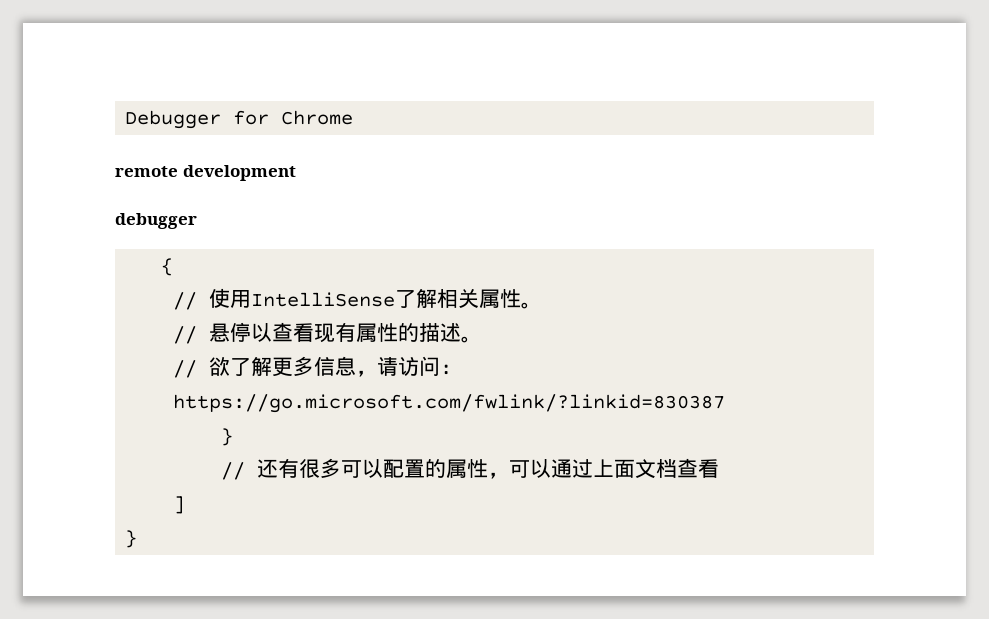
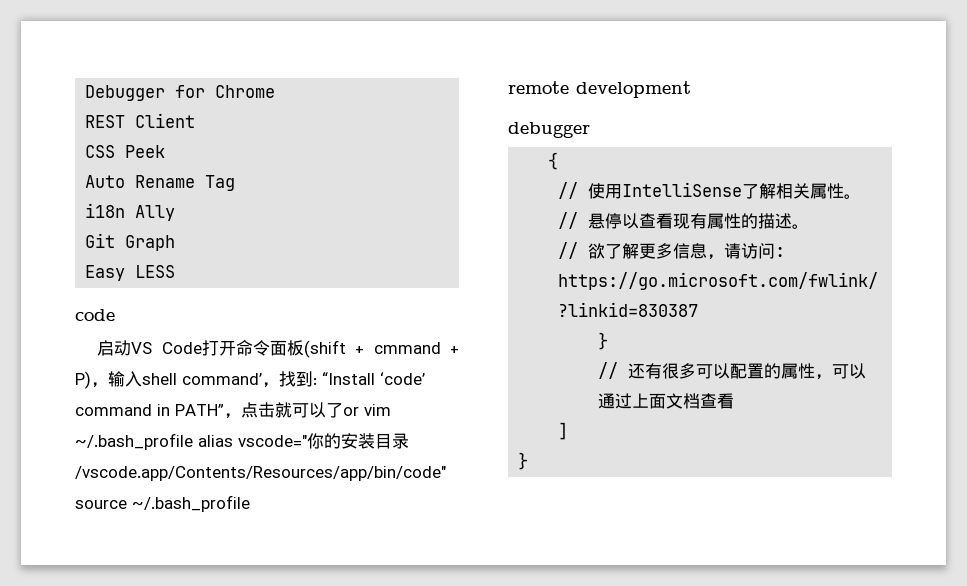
+ REST Client
+ CSS Peek
+ Auto Rename Tag
+ i18n Ally
+ Git Graph
+ Easy LESS
+ code
+ 启动VS Code打开命令面板(shift + cmmand + P)，输入shell command’，找到: “Install ‘code’ command in PATH”，点击就可以了or vim ~/.bash_profile alias vscode="你的安装目录/vscode.app/Contents/Resources/app/bin/code" source ~/.bash_profile

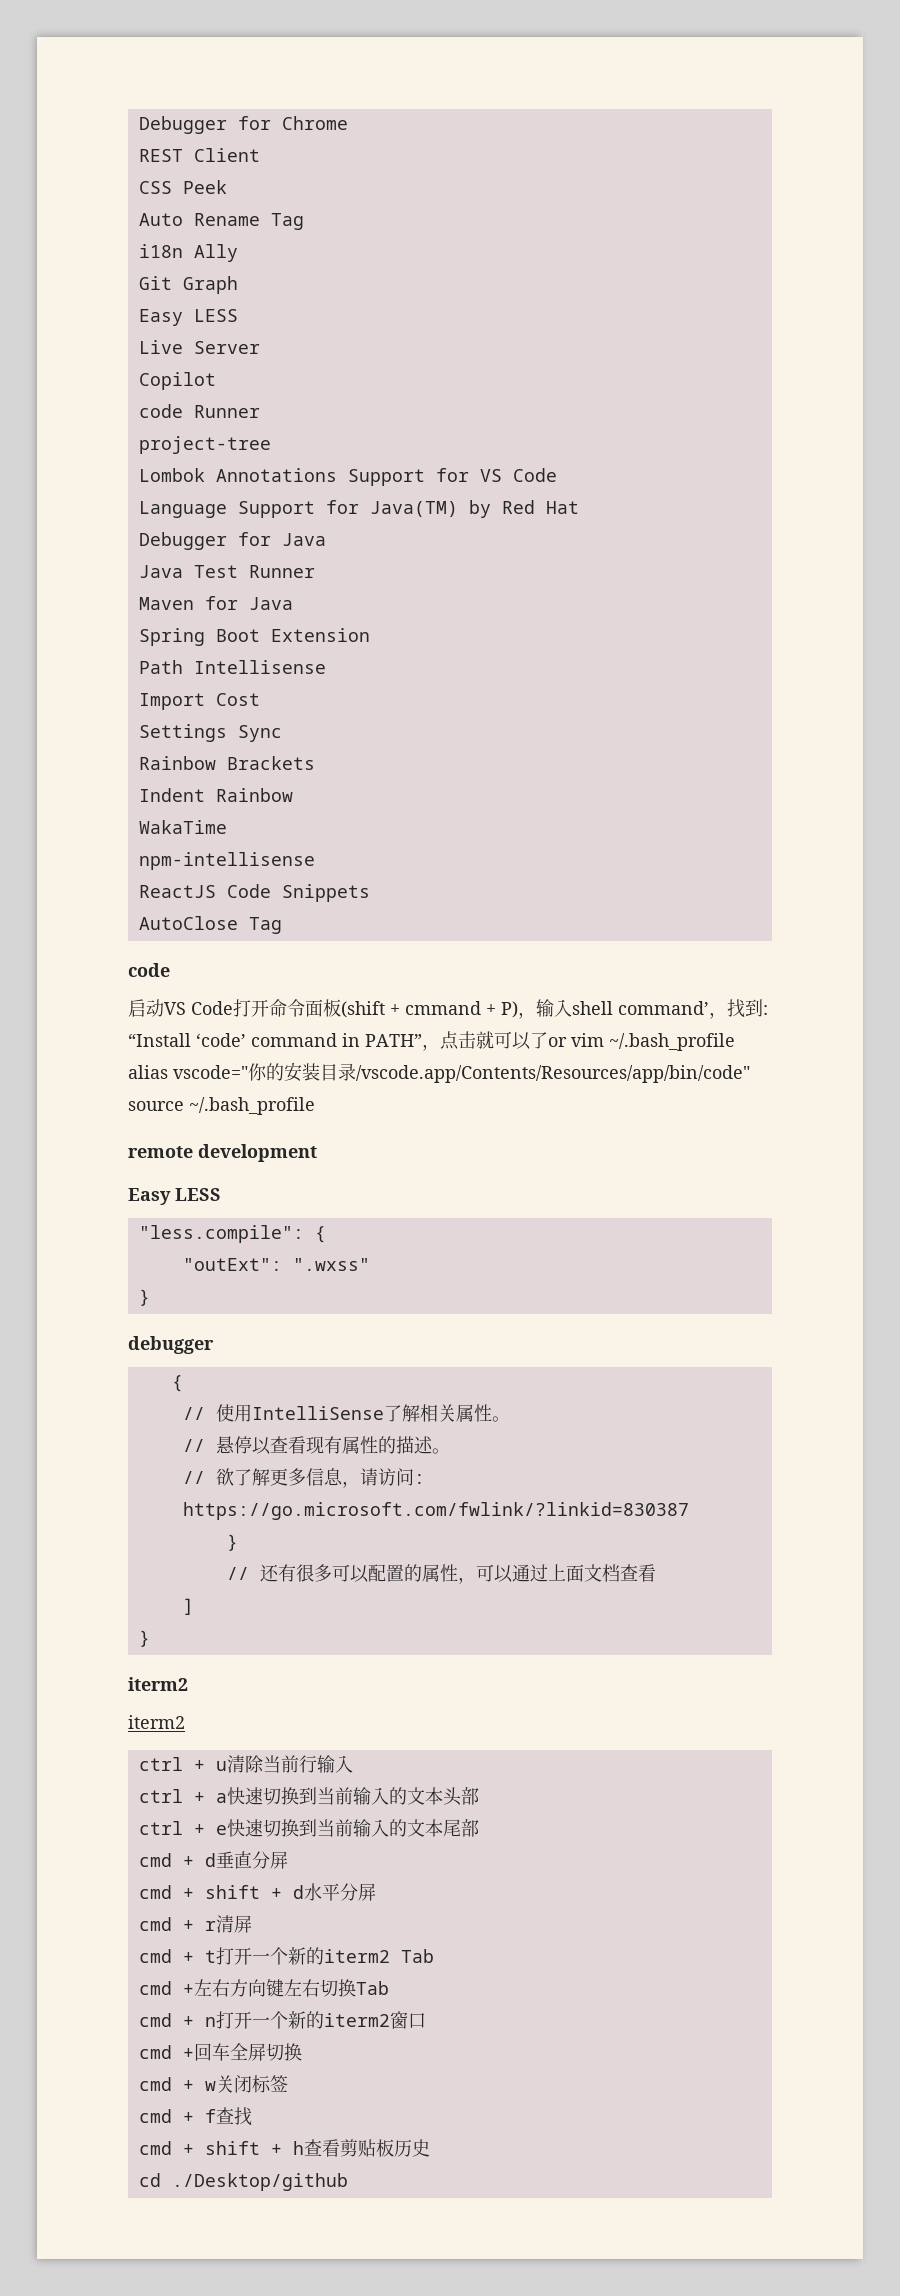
+ Live Server
+ Copilot
+ code Runner
+ project-tree
+ Lombok Annotations Support for VS Code
+ Language Support for Java(TM) by Red Hat
+ Debugger for Java
+ Java Test Runner
+ Maven for Java
+ Spring Boot Extension
+ Path Intellisense
+ Import Cost
+ Settings Sync
+ Rainbow Brackets
+ Indent Rainbow
+ WakaTime
+ npm-intellisense
+ ReactJS Code Snippets
+ AutoClose Tag
  remote development
+ Easy LESS
+ "less.compile": {
+ "outExt": ".wxss"
+ }
  ]
  }
+ iterm2
+ iterm2
+ ctrl + u清除当前行输入
+ ctrl + a快速切换到当前输入的文本头部
+ ctrl + e快速切换到当前输入的文本尾部
+ cmd + d垂直分屏
+ cmd + shift + d水平分屏
+ cmd + r清屏
+ cmd + t打开一个新的iterm2 Tab
+ cmd +左右方向键左右切换Tab
+ cmd + n打开一个新的iterm2窗口
+ cmd +回车全屏切换
+ cmd + w关闭标签
+ cmd + f查找
+ cmd + shift + h查看剪贴板历史
+ cd ./Desktop/github

